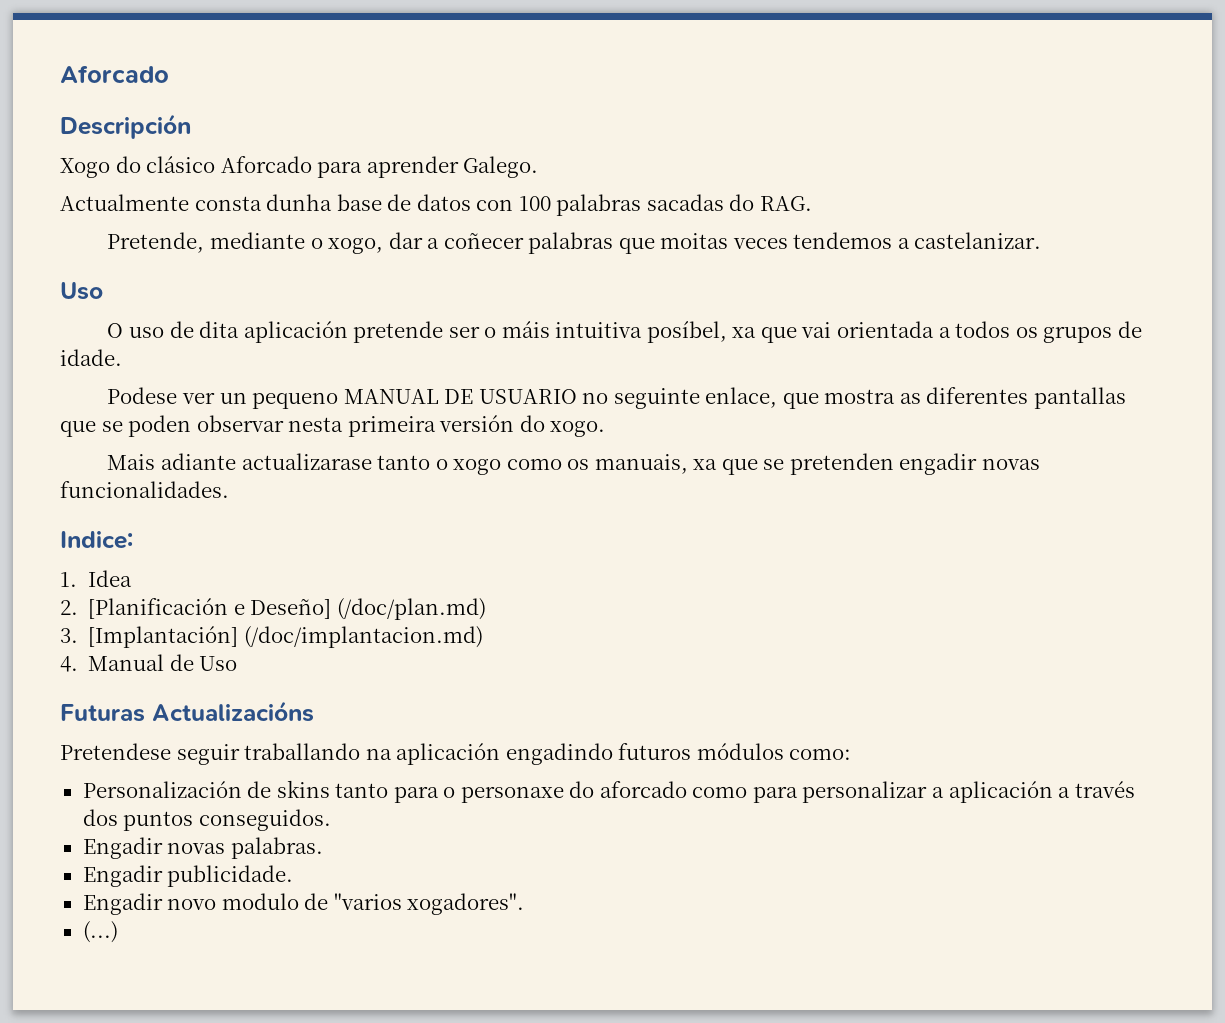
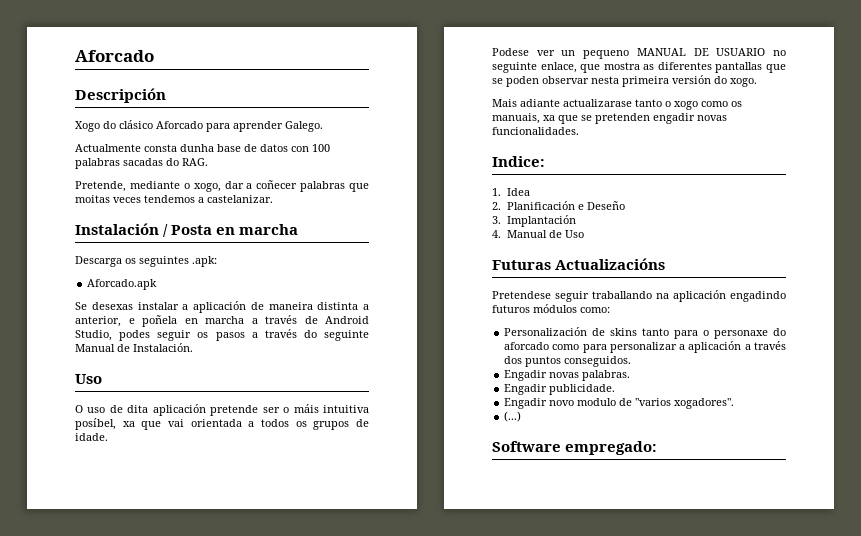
+ Instalación / Posta en marcha
+ Descarga os seguintes .apk:
+ Aforcado.apk
+ Se desexas instalar a aplicación de maneira distinta a anterior, e poñela en marcha a través de Android Studio, podes seguir os pasos a través do seguinte Manual de Instalación.
- 2. [Planificación e Deseño] (/doc/plan.md)
+ 2. Planificación e Deseño
- 3. [Implantación] (/doc/implantacion.md)
+ 3. Implantación
+ Software empregado:

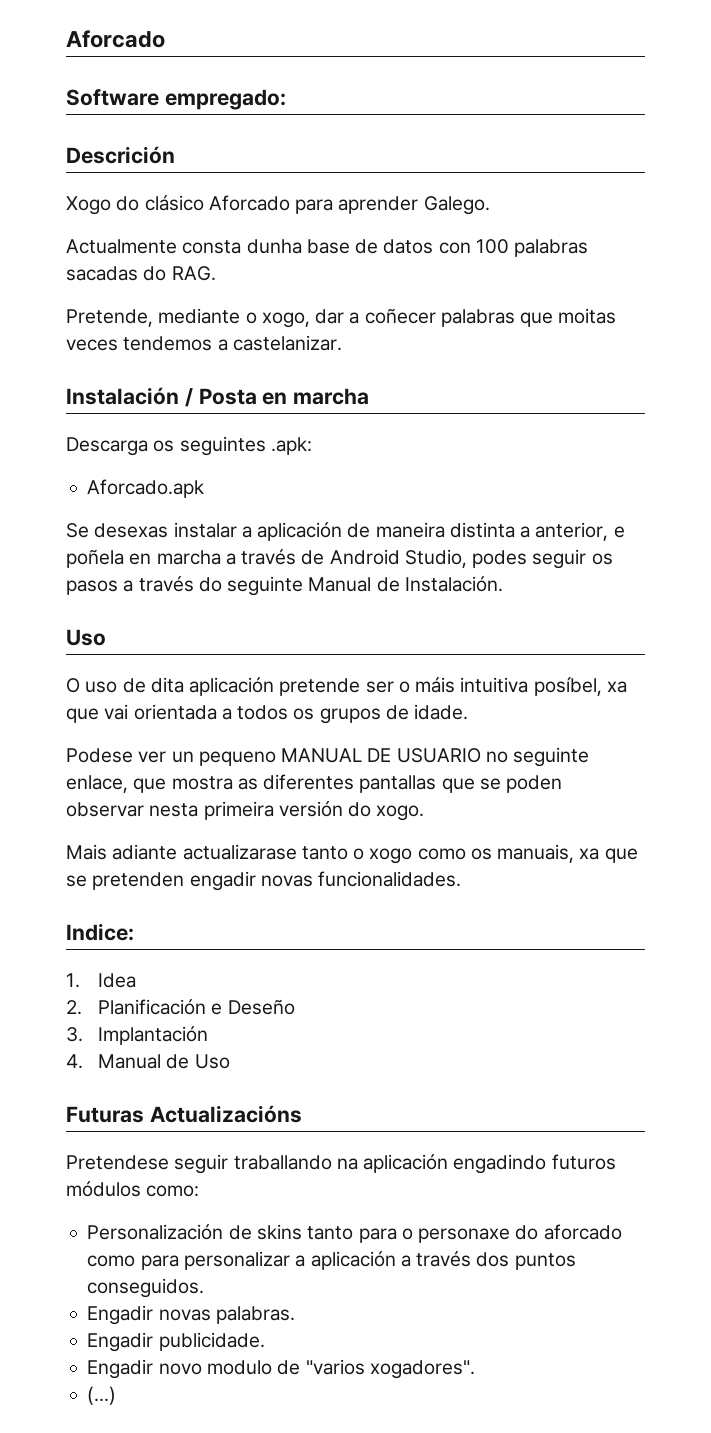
- Descripción
+ Software empregado:
+ Descrición
- Software empregado:

